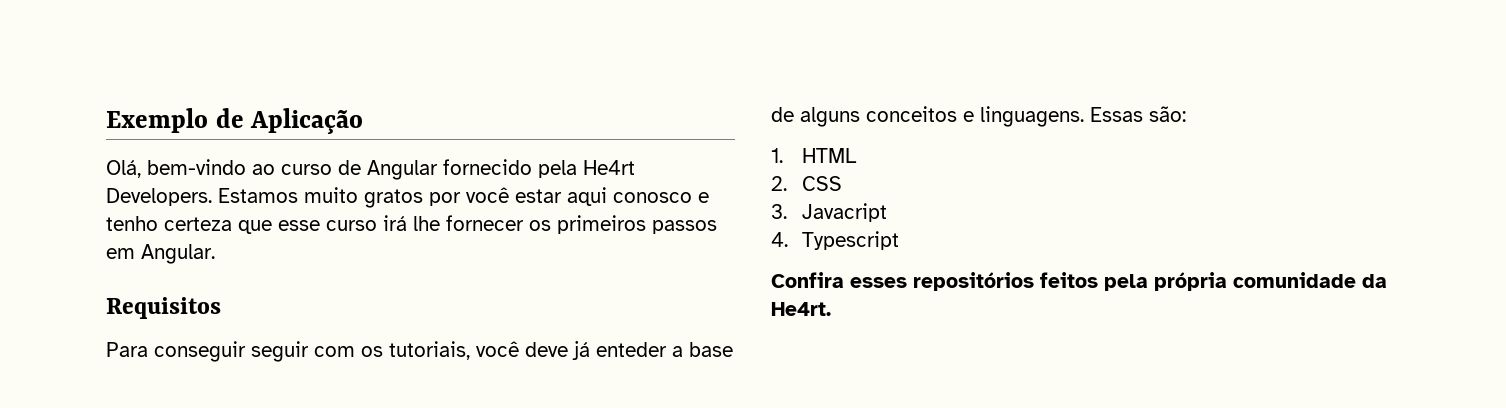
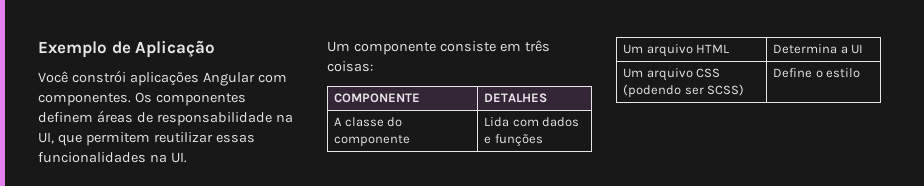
- Olá, bem-vindo ao curso de Angular fornecido pela He4rt Developers. Estamos muito gratos por você estar aqui conosco e tenho certeza que esse curso irá lhe fornecer os primeiros passos em Angular.
- Requisitos
- Para conseguir seguir com os tutoriais, você deve já enteder a base de alguns conceitos e linguagens. Essas são:
- 1. HTML
- 2. CSS
- 3. Javacript
- 4. Typescript
- Confira esses repositórios feitos pela própria comunidade da He4rt.
+ Você constrói aplicações Angular com componentes. Os componentes definem áreas de responsabilidade na UI, que permitem reutilizar essas funcionalidades na UI.
+ Um componente consiste em três coisas:
+ COMPONENTE | DETALHES
+ A classe do componente | Lida com dados e funções
+ Um arquivo HTML | Determina a UI
+ Um arquivo CSS (podendo ser SCSS) | Define o estilo

